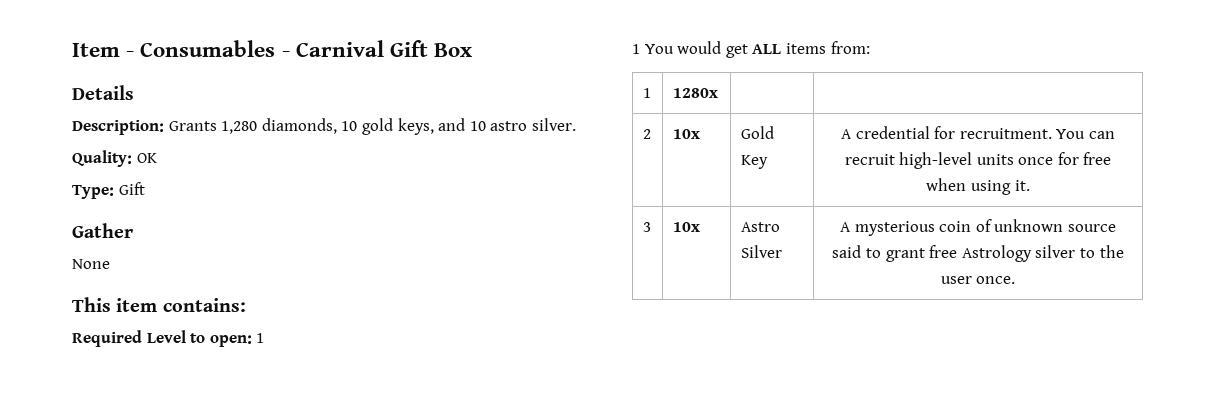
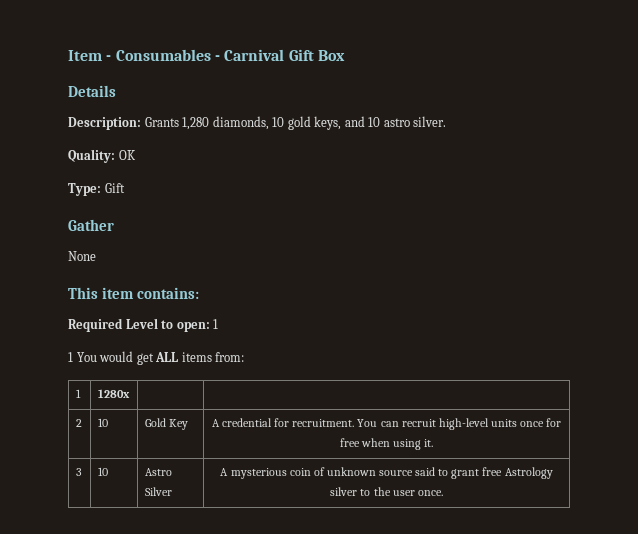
- 2 | 10x | Gold Key | A credential for recruitment. You can recruit high-level units once for free when using it.
+ 2 | 10 | Gold Key | A credential for recruitment. You can recruit high-level units once for free when using it.
- 3 | 10x | Astro Silver | A mysterious coin of unknown source said to grant free Astrology silver to the user once.
+ 3 | 10 | Astro Silver | A mysterious coin of unknown source said to grant free Astrology silver to the user once.

